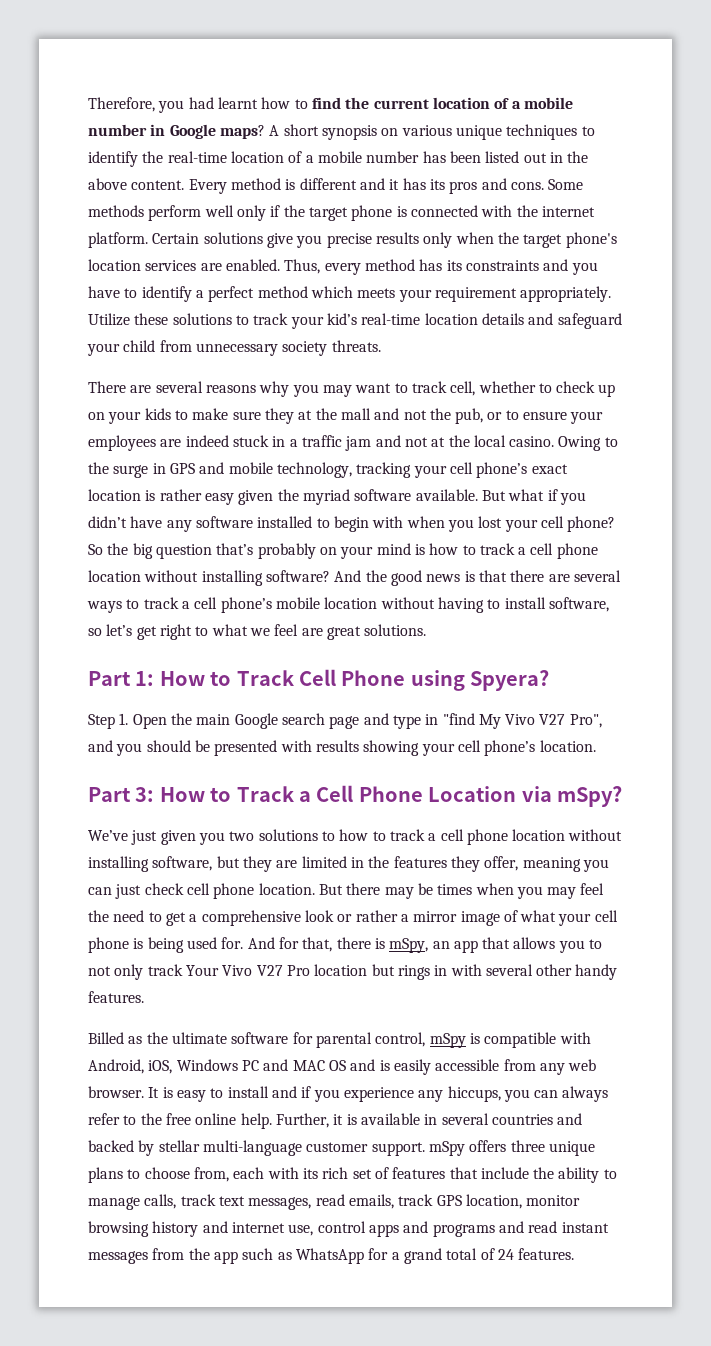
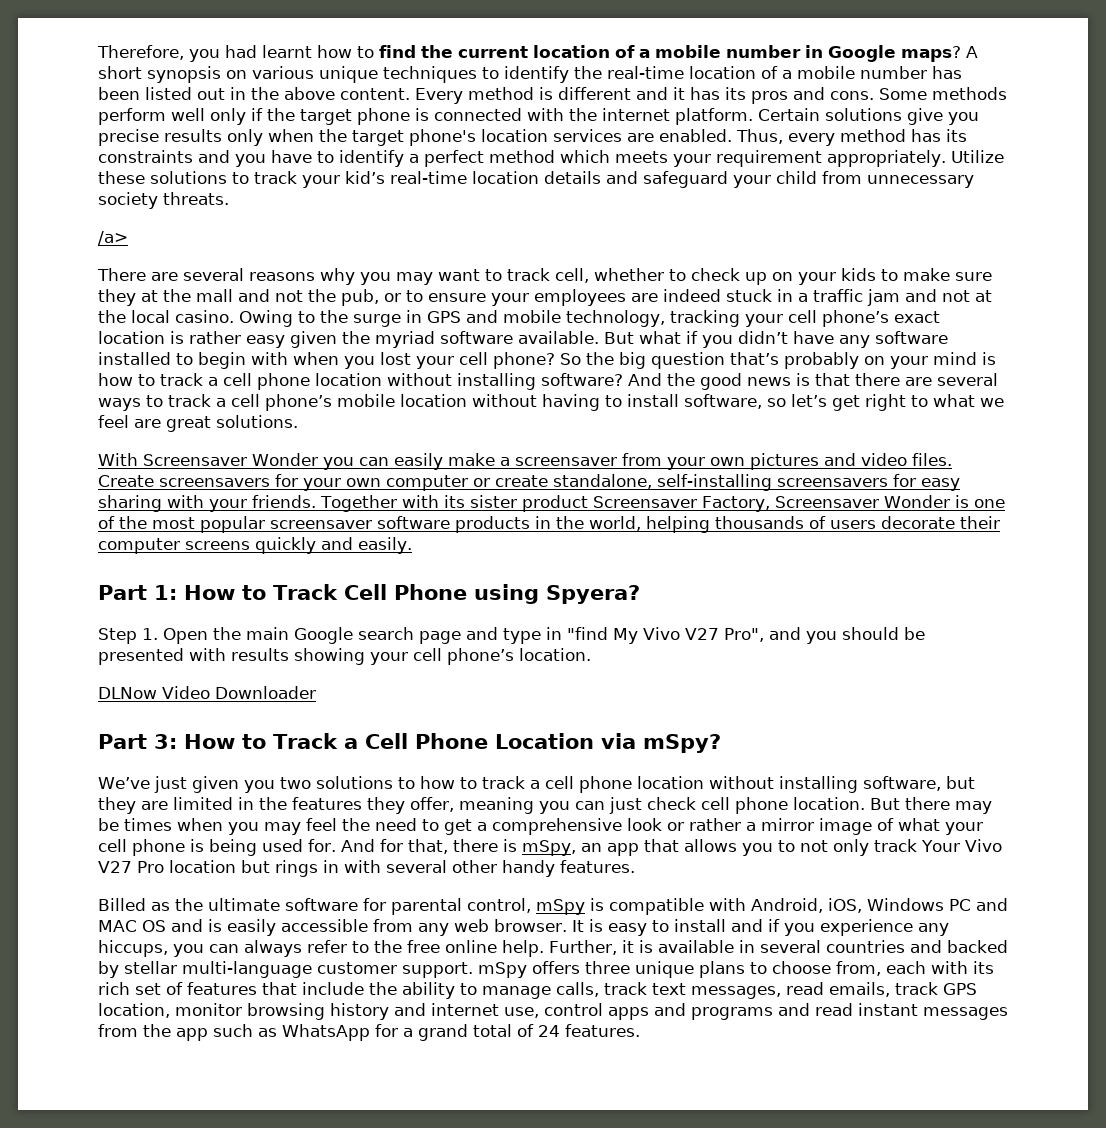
+ /a>
+ With Screensaver Wonder you can easily make a screensaver from your own pictures and video files. Create screensavers for your own computer or create standalone, self-installing screensavers for easy sharing with your friends. Together with its sister product Screensaver Factory, Screensaver Wonder is one of the most popular screensaver software products in the world, helping thousands of users decorate their computer screens quickly and easily.
+ DLNow Video Downloader

